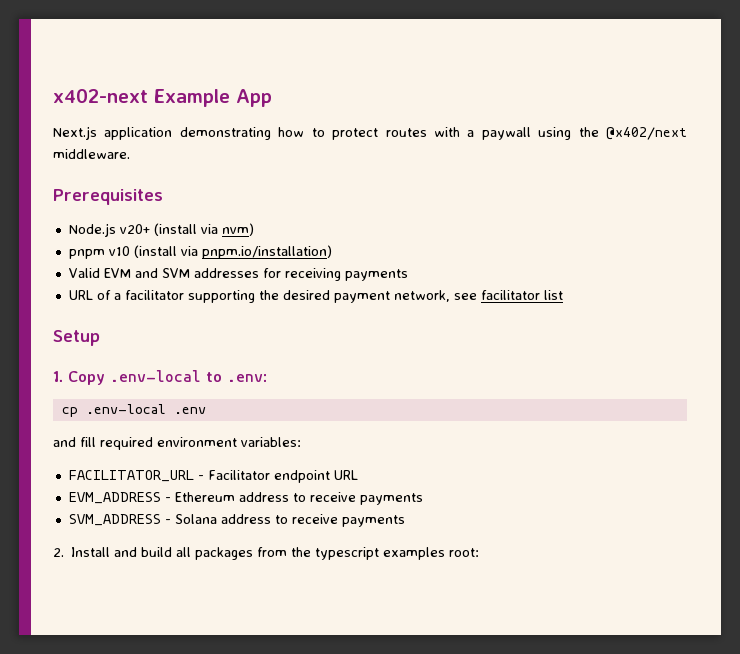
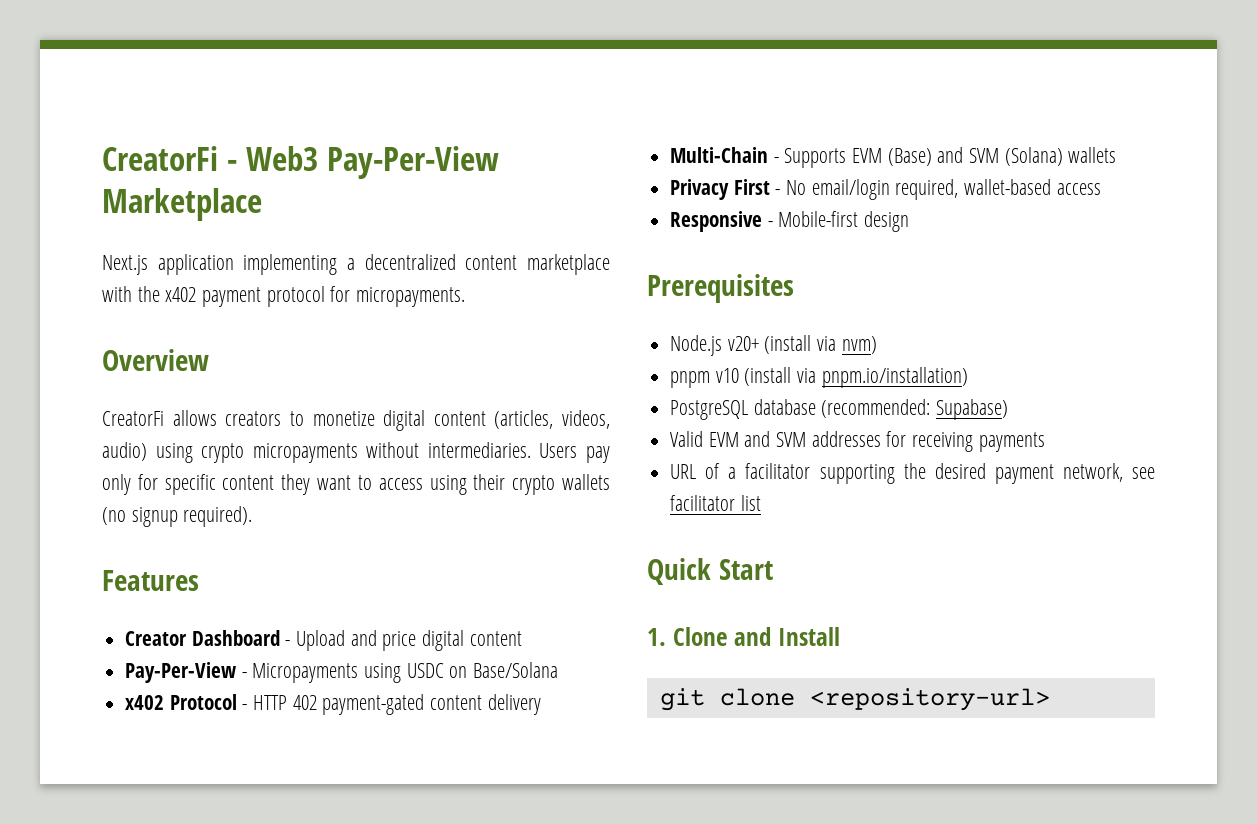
- x402-next Example App
- Next.js application demonstrating how to protect routes with a paywall using the @x402/next middleware.
+ CreatorFi - Web3 Pay-Per-View Marketplace
+ Next.js application implementing a decentralized content marketplace with the x402 payment protocol for micropayments.
+ Overview
+ CreatorFi allows creators to monetize digital content (articles, videos, audio) using crypto micropayments without intermediaries. Users pay only for specific content they want to access using their crypto wallets (no signup required).
+ Features
+ Creator Dashboard - Upload and price digital content
+ Pay-Per-View - Micropayments using USDC on Base/Solana
+ x402 Protocol - HTTP 402 payment-gated content delivery
+ Multi-Chain - Supports EVM (Base) and SVM (Solana) wallets
+ Privacy First - No email/login required, wallet-based access
+ Responsive - Mobile-first design
+ PostgreSQL database (recommended: Supabase)
- Setup
+ Quick Start
- 1. Copy .env-local to .env:
- cp .env-local .env
- and fill required environment variables:
- FACILITATOR_URL - Facilitator endpoint URL
- EVM_ADDRESS - Ethereum address to receive payments
- SVM_ADDRESS - Solana address to receive payments
- 2. Install and build all packages from the typescript examples root:
+ 1. Clone and Install
+ git clone <repository-url>

